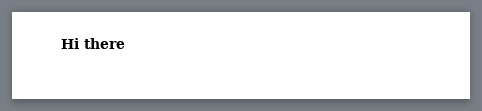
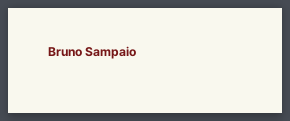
- Hi there
+ Bruno Sampaio

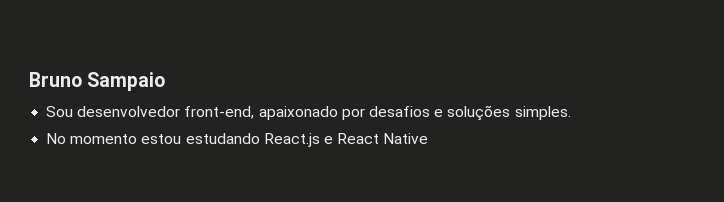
+ Sou desenvolvedor front-end, apaixonado por desafios e soluções simples.
+ No momento estou estudando React.js e React Native

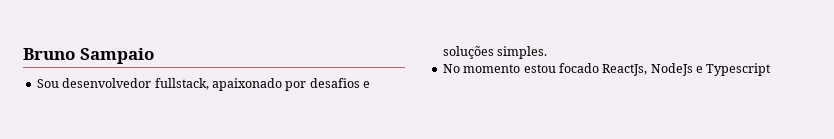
- Sou desenvolvedor front-end, apaixonado por desafios e soluções simples.
+ Sou desenvolvedor fullstack, apaixonado por desafios e soluções simples.
- No momento estou estudando React.js e React Native
+ No momento estou focado ReactJs, NodeJs e Typescript

